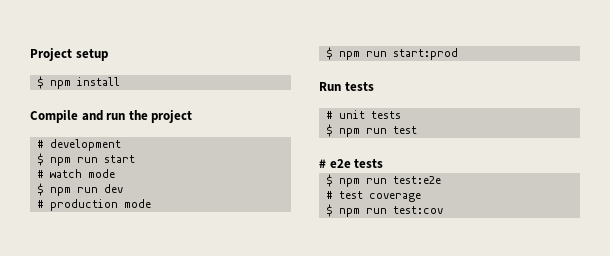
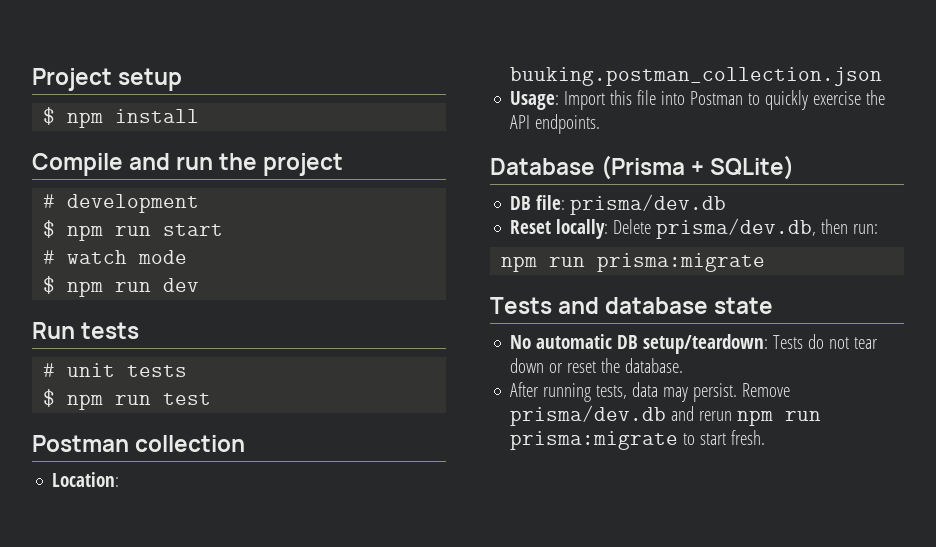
- # production mode
- $ npm run start:prod
- # e2e tests
- $ npm run test:e2e
- # test coverage
- $ npm run test:cov
+ Postman collection
+ Location: buuking.postman_collection.json
+ Usage: Import this file into Postman to quickly exercise the API endpoints.
+ Database (Prisma + SQLite)
+ DB file: prisma/dev.db
+ Reset locally: Delete prisma/dev.db, then run:
+ npm run prisma:migrate
+ Tests and database state
+ No automatic DB setup/teardown: Tests do not tear down or reset the database.
+ After running tests, data may persist. Remove prisma/dev.db and rerun npm run prisma:migrate to start fresh.

